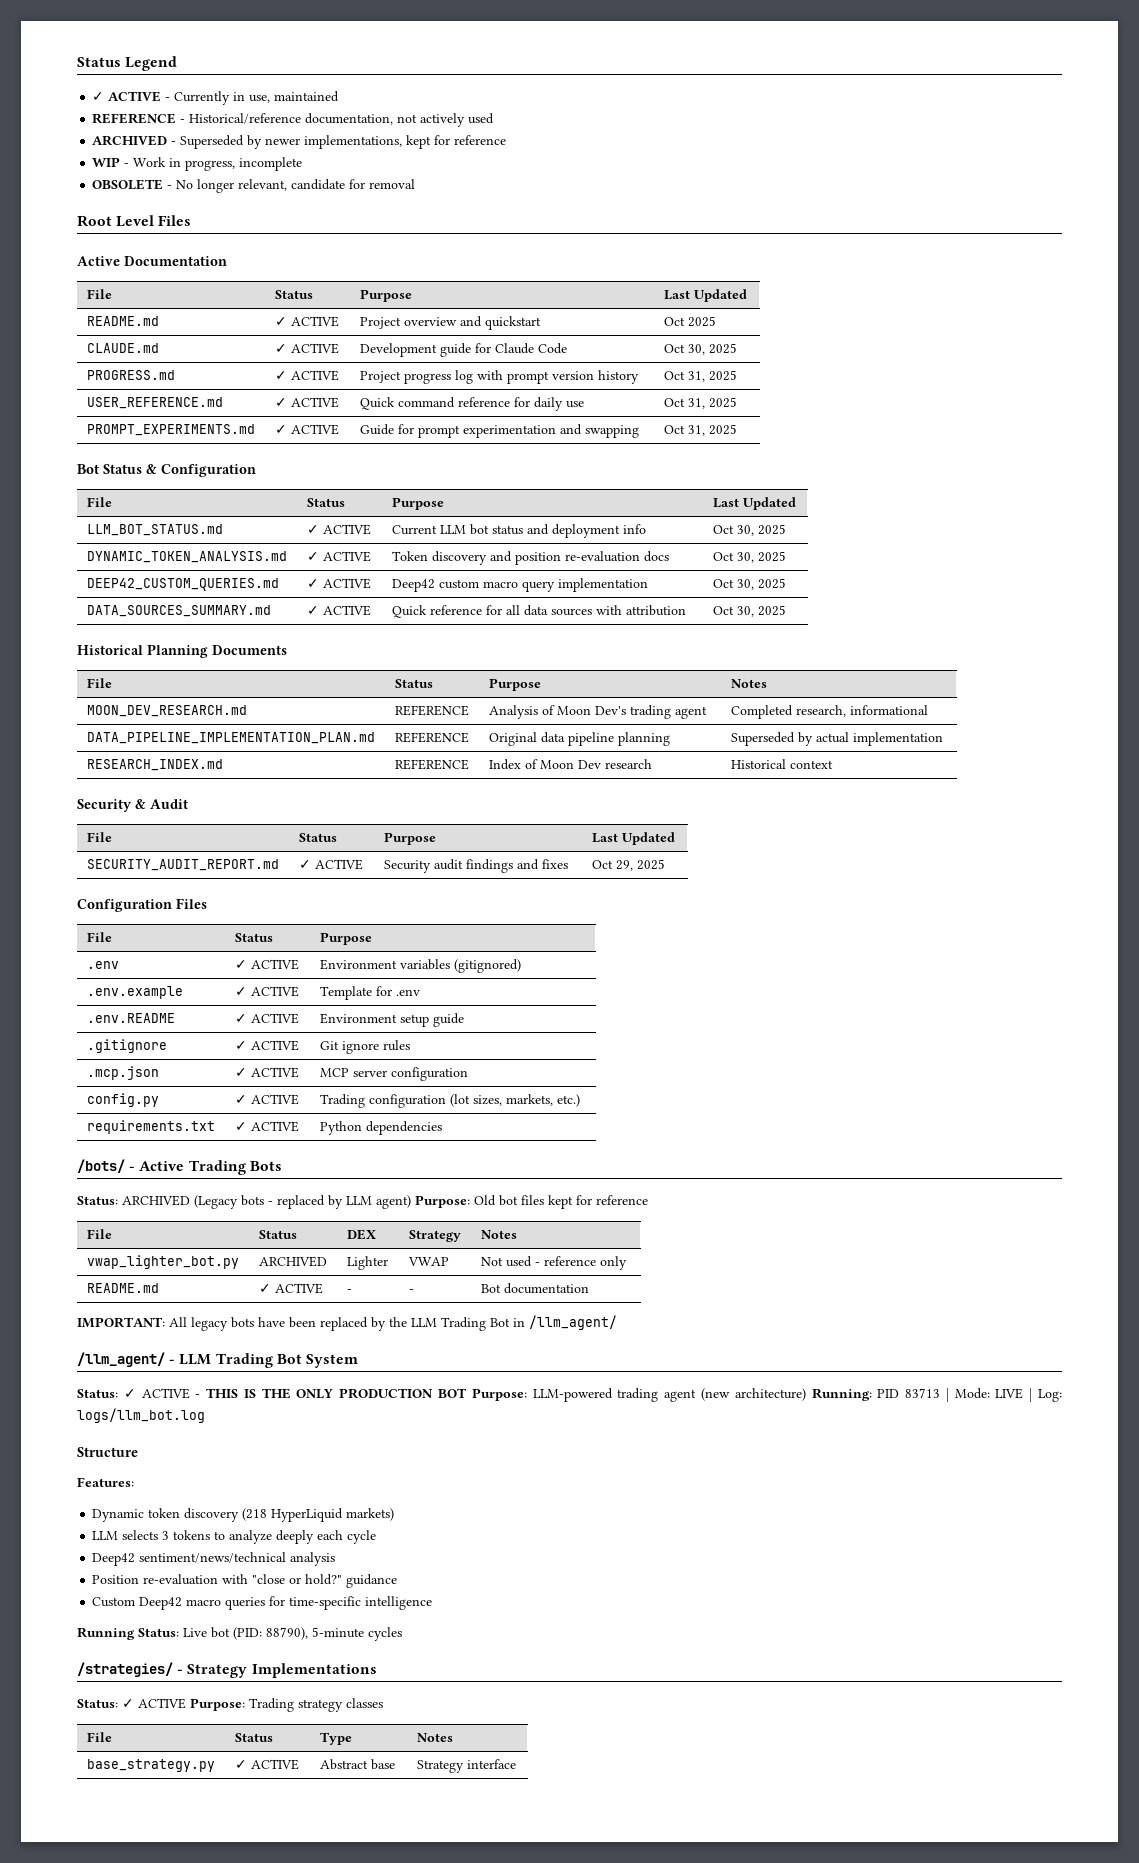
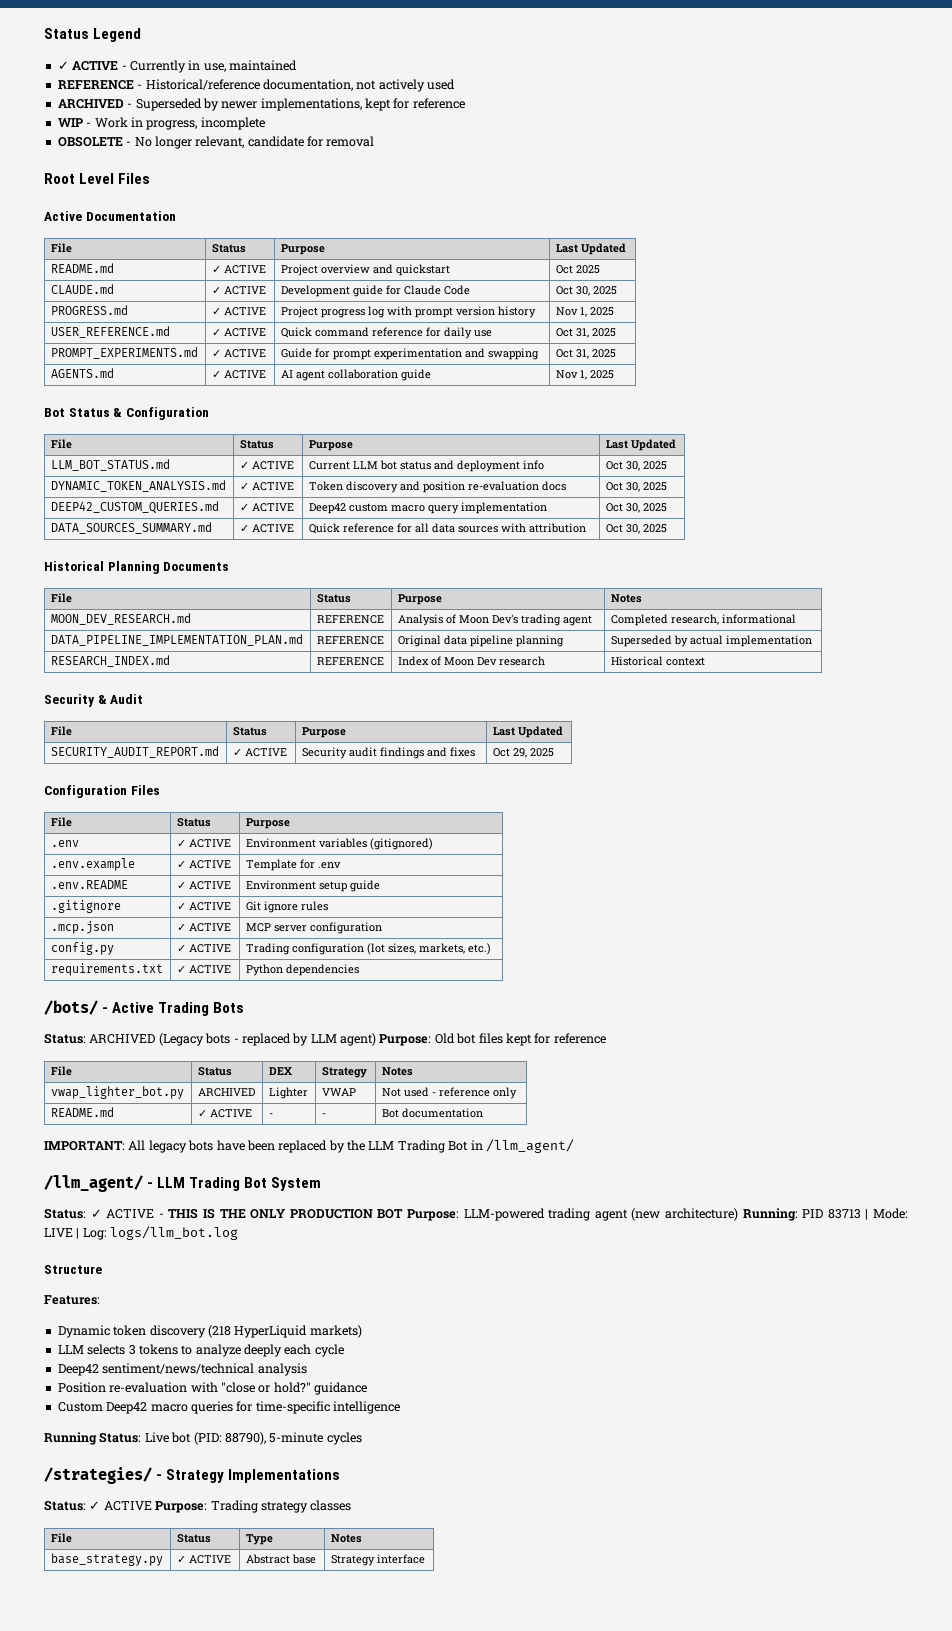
- PROGRESS.md | ✓ ACTIVE | Project progress log with prompt version history | Oct 31, 2025
+ PROGRESS.md | ✓ ACTIVE | Project progress log with prompt version history | Nov 1, 2025
+ AGENTS.md | ✓ ACTIVE | AI agent collaboration guide | Nov 1, 2025

